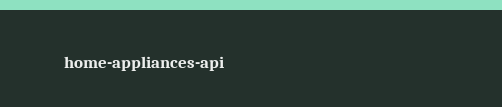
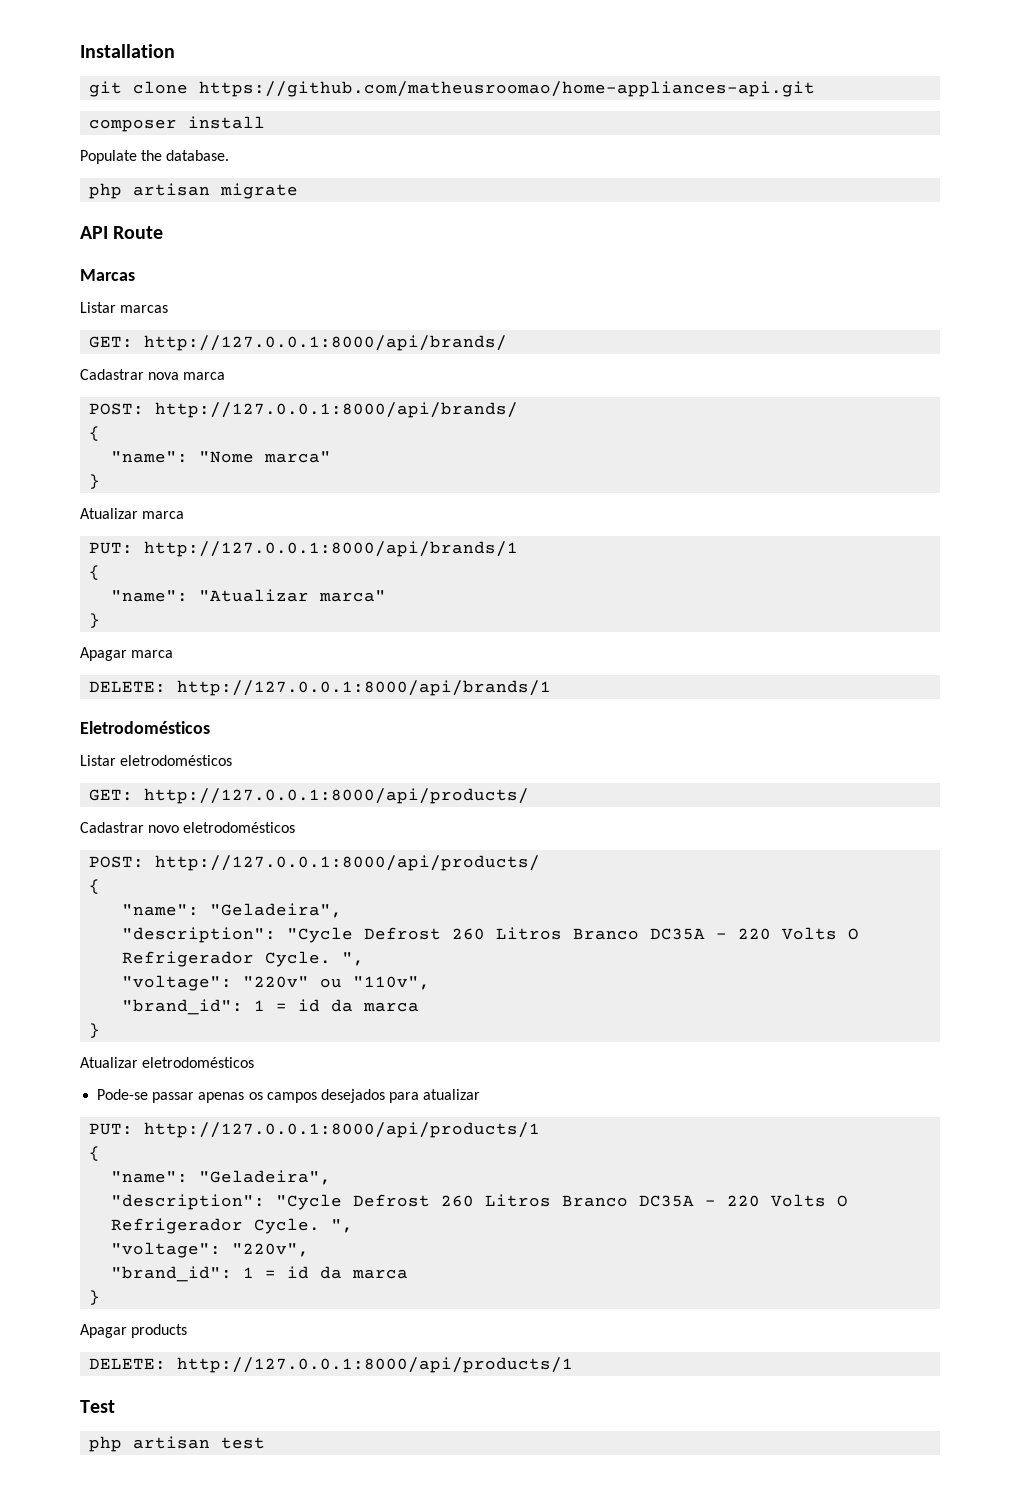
- home-appliances-api
+ Installation
+ git clone https://github.com/matheusroomao/home-appliances-api.git
+ composer install
+ Populate the database.
+ php artisan migrate
+ API Route
+ Marcas
+ Listar marcas
+ GET: http://127.0.0.1:8000/api/brands/
+ Cadastrar nova marca
+ POST: http://127.0.0.1:8000/api/brands/
+ {
+ "name": "Nome marca"
+ }
+ Atualizar marca
+ PUT: http://127.0.0.1:8000/api/brands/1
+ {
+ "name": "Atualizar marca"
+ }
+ Apagar marca
+ DELETE: http://127.0.0.1:8000/api/brands/1
+ Eletrodomésticos
+ Listar eletrodomésticos
+ GET: http://127.0.0.1:8000/api/products/
+ Cadastrar novo eletrodomésticos
+ POST: http://127.0.0.1:8000/api/products/
+ {
+ "name": "Geladeira",
+ "description": "Cycle Defrost 260 Litros Branco DC35A – 220 Volts O Refrigerador Cycle. ",
+ "voltage": "220v" ou "110v",
+ "brand_id": 1 = id da marca
+ }
+ Atualizar eletrodomésticos
+ Pode-se passar apenas os campos desejados para atualizar
+ PUT: http://127.0.0.1:8000/api/products/1
+ {
+ "name": "Geladeira",
+ "description": "Cycle Defrost 260 Litros Branco DC35A – 220 Volts O Refrigerador Cycle. ",
+ "voltage": "220v",
+ "brand_id": 1 = id da marca
+ }
+ Apagar products
+ DELETE: http://127.0.0.1:8000/api/products/1
+ Test
+ php artisan test

